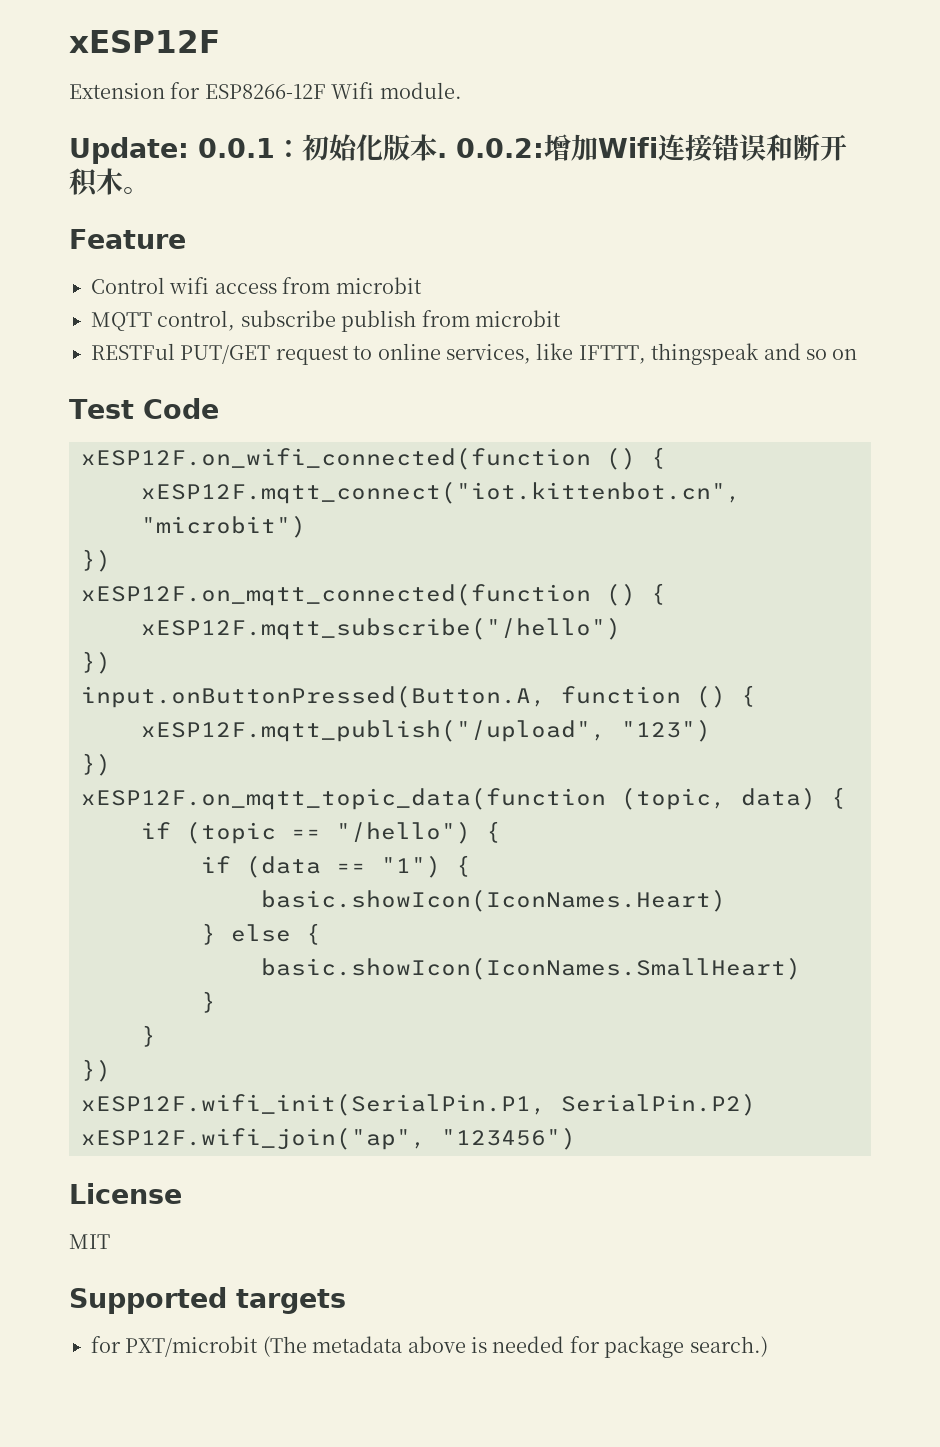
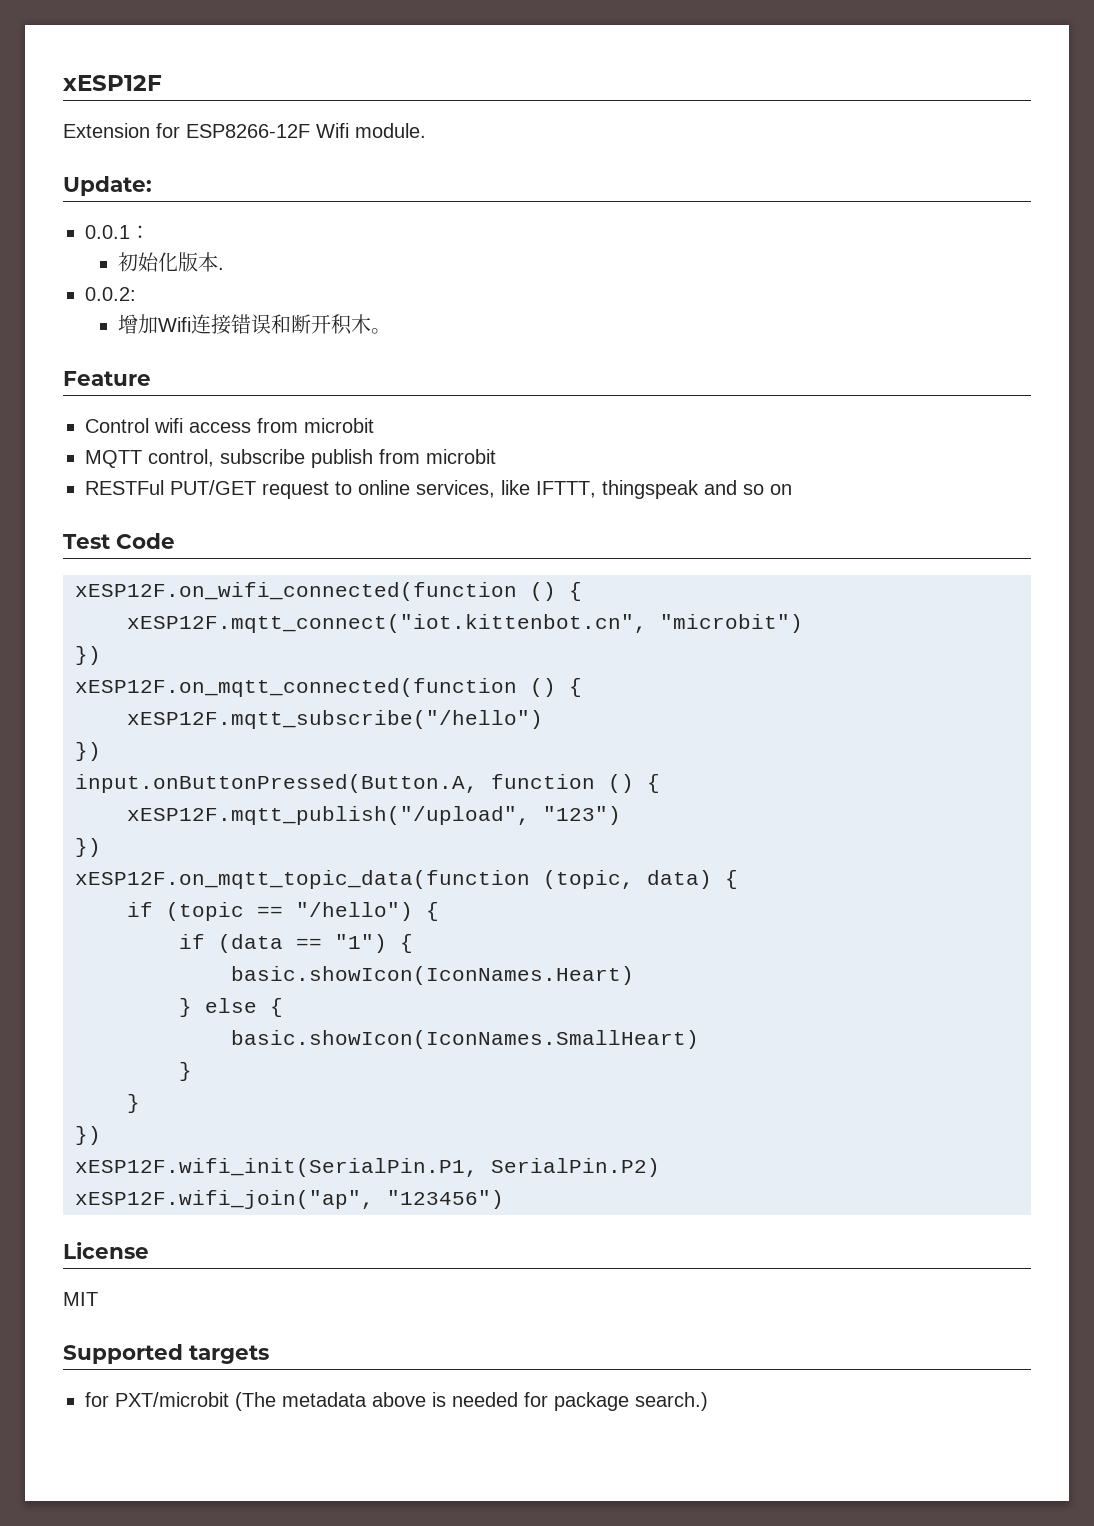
- Update: 0.0.1：初始化版本. 0.0.2:增加Wifi连接错误和断开积木。
+ Update:
+ 0.0.1：
+ 初始化版本.
+ 0.0.2:
+ 增加Wifi连接错误和断开积木。

